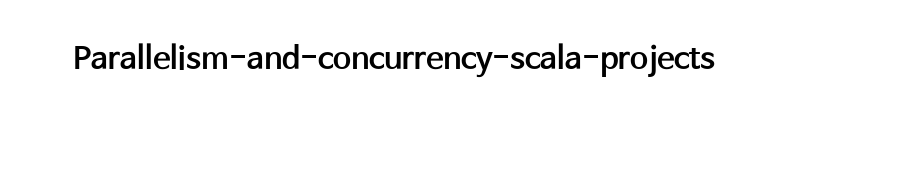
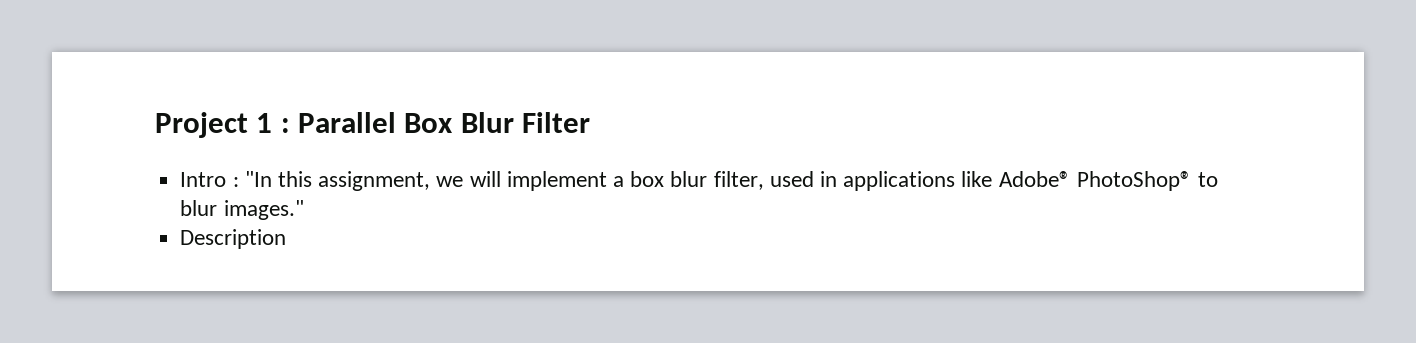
- Parallelism-and-concurrency-scala-projects
+ Project 1 : Parallel Box Blur Filter
+ Intro : "In this assignment, we will implement a box blur filter, used in applications like Adobe® PhotoShop® to blur images."
+ Description

